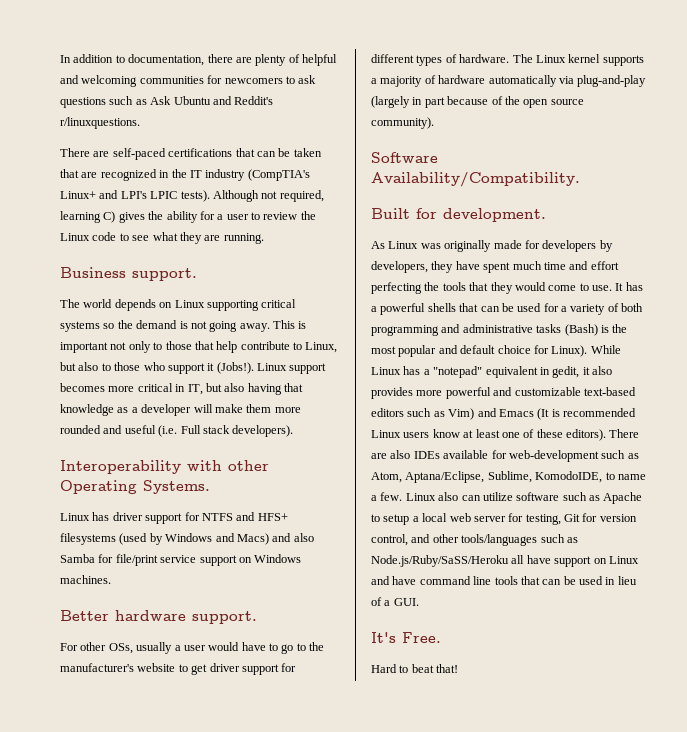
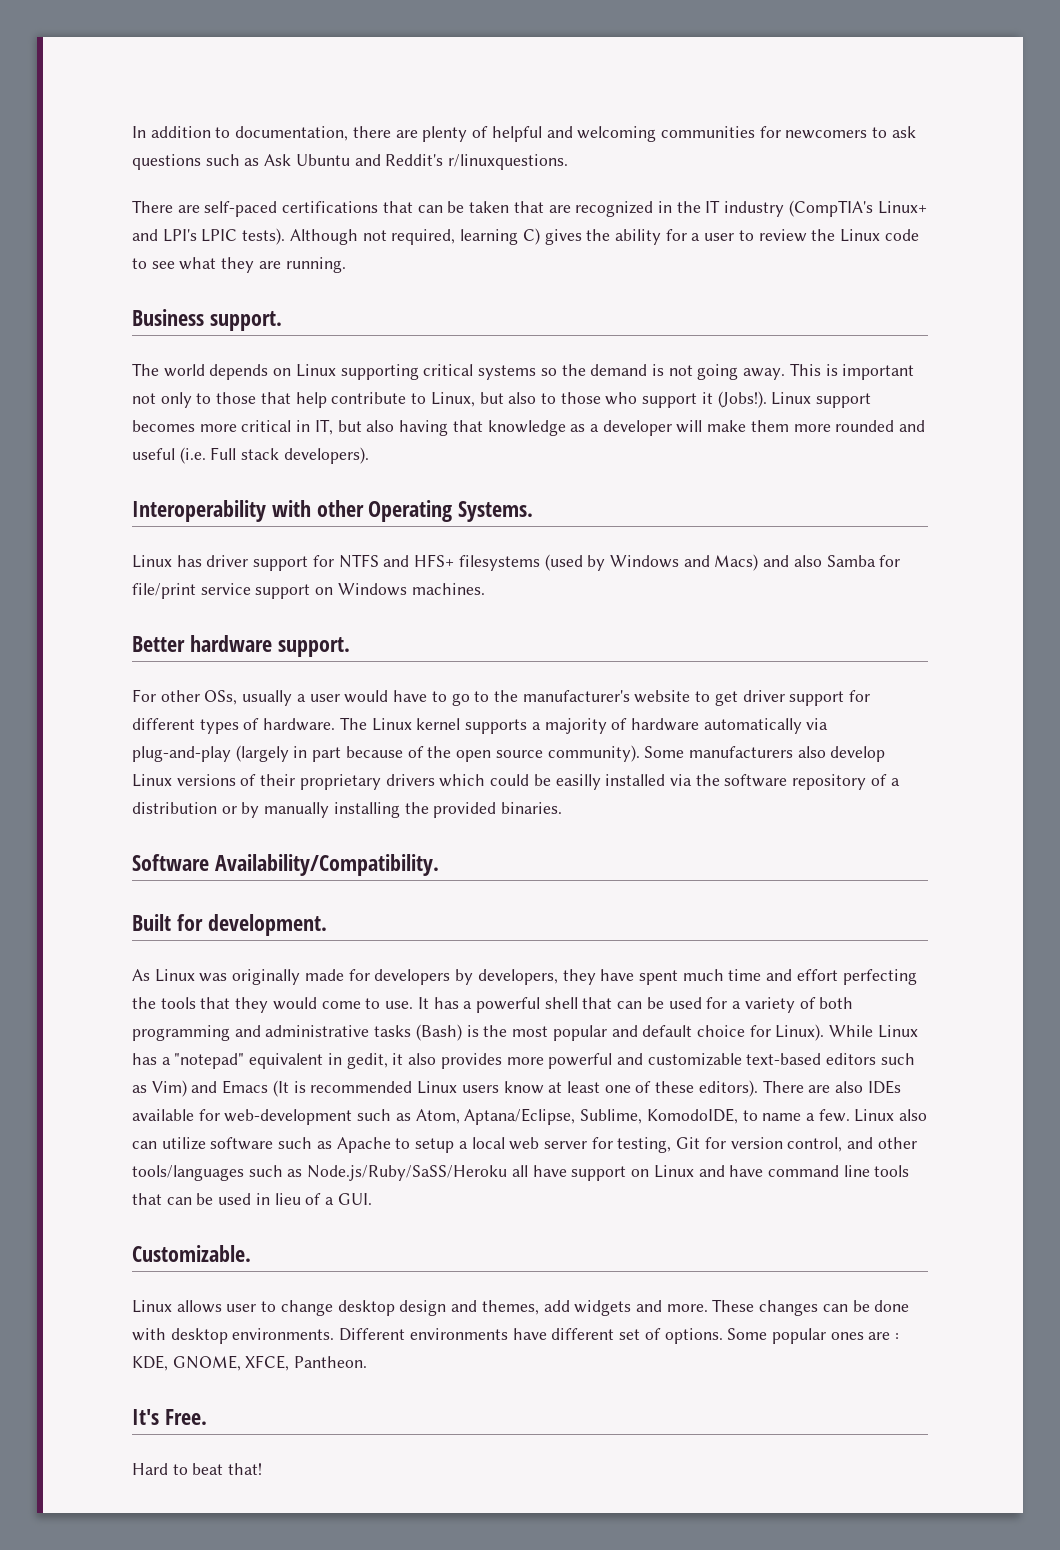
+ Some manufacturers also develop Linux versions of their proprietary drivers which could be easilly installed via the software repository of a distribution or by manually installing the provided binaries.
- It has a powerful shells that can be used for a variety of both programming and administrative tasks (Bash) is the most popular and default choice for Linux).
+ It has a powerful shell that can be used for a variety of both programming and administrative tasks (Bash) is the most popular and default choice for Linux).
+ Customizable.
+ Linux allows user to change desktop design and themes, add widgets and more. These changes can be done with desktop environments. Different environments have different set of options. Some popular ones are : KDE, GNOME, XFCE, Pantheon.

